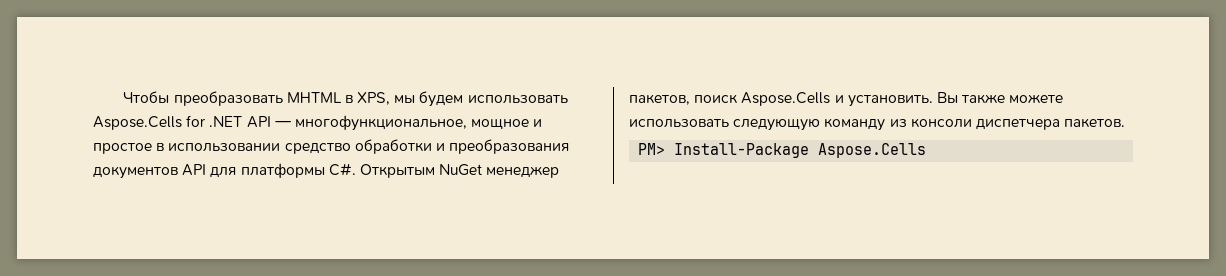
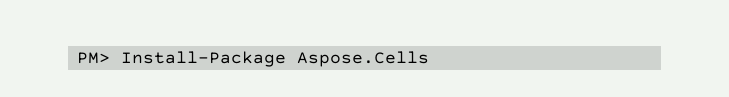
- Чтобы преобразовать MHTML в XPS, мы будем использовать Aspose.Cells for .NET API — многофункциональное, мощное и простое в использовании средство обработки и преобразования документов API для платформы C#. Открытым NuGet менеджер пакетов, поиск Aspose.Cells и установить. Вы также можете использовать следующую команду из консоли диспетчера пакетов.

